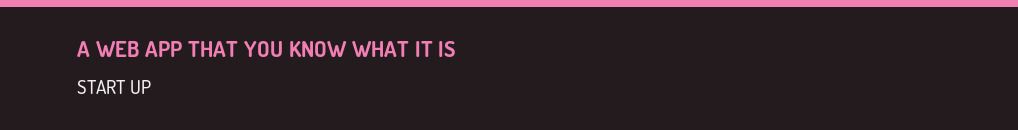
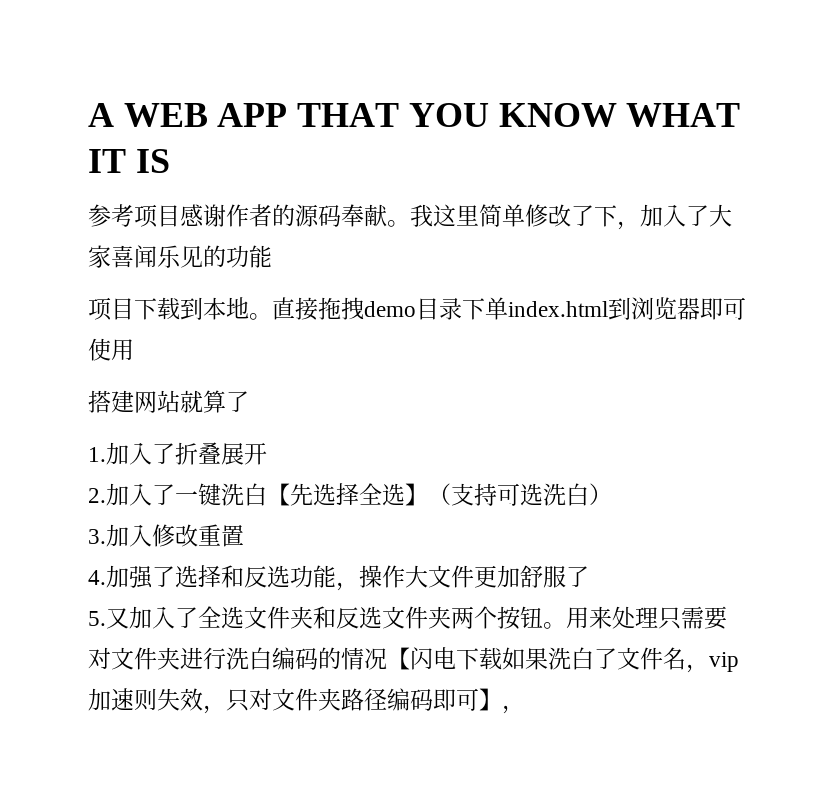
- START UP
+ 参考项目感谢作者的源码奉献。我这里简单修改了下，加入了大家喜闻乐见的功能
+ 项目下载到本地。直接拖拽demo目录下单index.html到浏览器即可使用
+ 搭建网站就算了
+ 1.加入了折叠展开
+ 2.加入了一键洗白【先选择全选】（支持可选洗白）
+ 3.加入修改重置
+ 4.加强了选择和反选功能，操作大文件更加舒服了
+ 5.又加入了全选文件夹和反选文件夹两个按钮。用来处理只需要对文件夹进行洗白编码的情况【闪电下载如果洗白了文件名，vip加速则失效，只对文件夹路径编码即可】，

